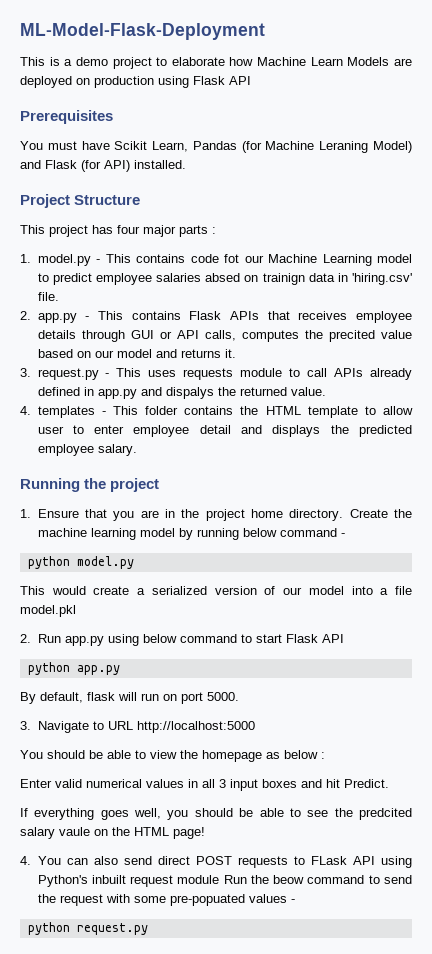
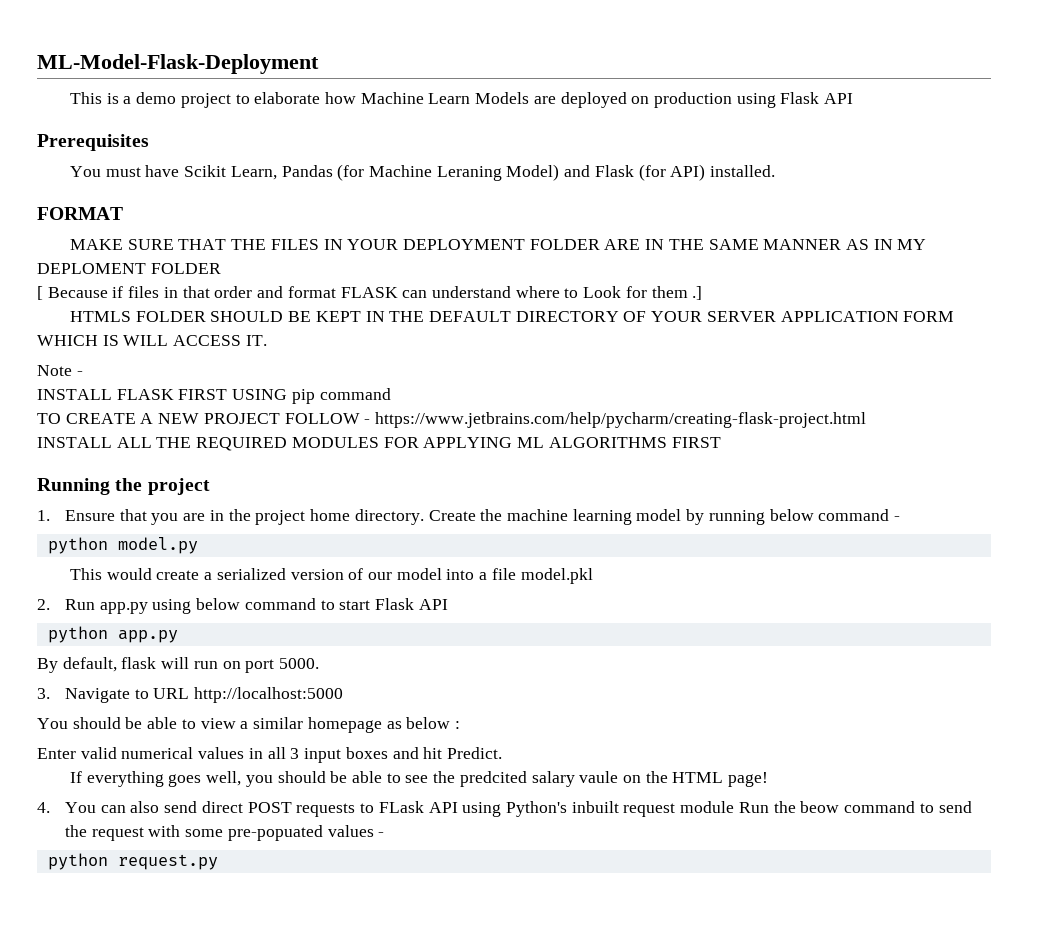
- Project Structure
- This project has four major parts :
- 1. model.py - This contains code fot our Machine Learning model to predict employee salaries absed on trainign data in 'hiring.csv' file.
- 2. app.py - This contains Flask APIs that receives employee details through GUI or API calls, computes the precited value based on our model and returns it.
- 3. request.py - This uses requests module to call APIs already defined in app.py and dispalys the returned value.
- 4. templates - This folder contains the HTML template to allow user to enter employee detail and displays the predicted employee salary.
+ FORMAT
+ MAKE SURE THAT THE FILES IN YOUR DEPLOYMENT FOLDER ARE IN THE SAME MANNER AS IN MY DEPLOMENT FOLDER
+ [ Because if files in that order and format FLASK can understand where to Look for them .]
+ HTMLS FOLDER SHOULD BE KEPT IN THE DEFAULT DIRECTORY OF YOUR SERVER APPLICATION FORM WHICH IS WILL ACCESS IT.
+ Note -
+ INSTALL FLASK FIRST USING pip command
+ TO CREATE A NEW PROJECT FOLLOW - https://www.jetbrains.com/help/pycharm/creating-flask-project.html
+ INSTALL ALL THE REQUIRED MODULES FOR APPLYING ML ALGORITHMS FIRST
- You should be able to view the homepage as below :
+ You should be able to view a similar homepage as below :

